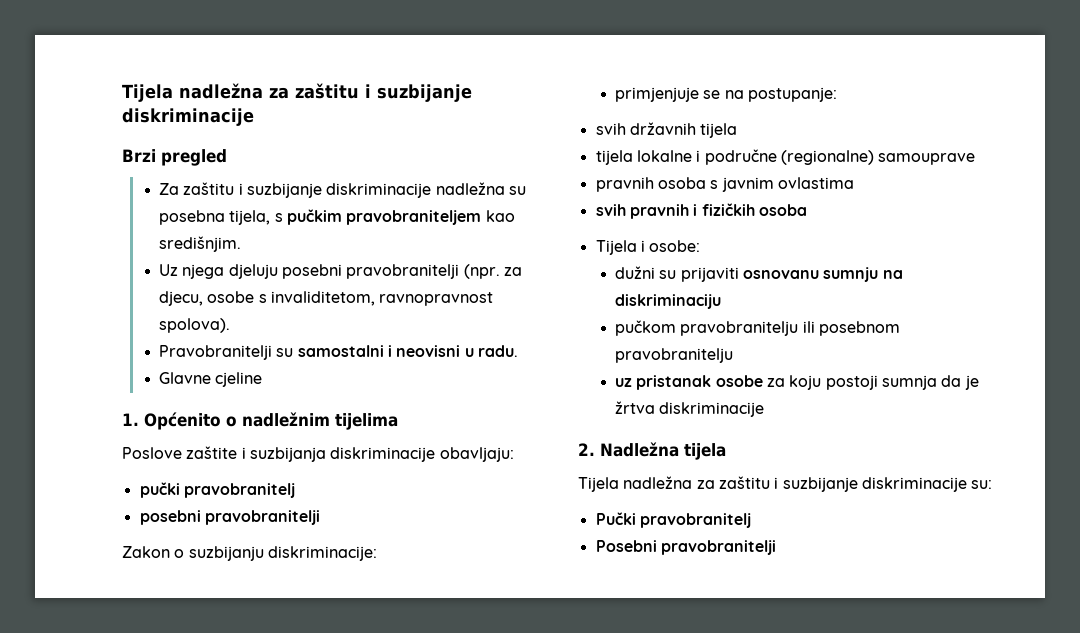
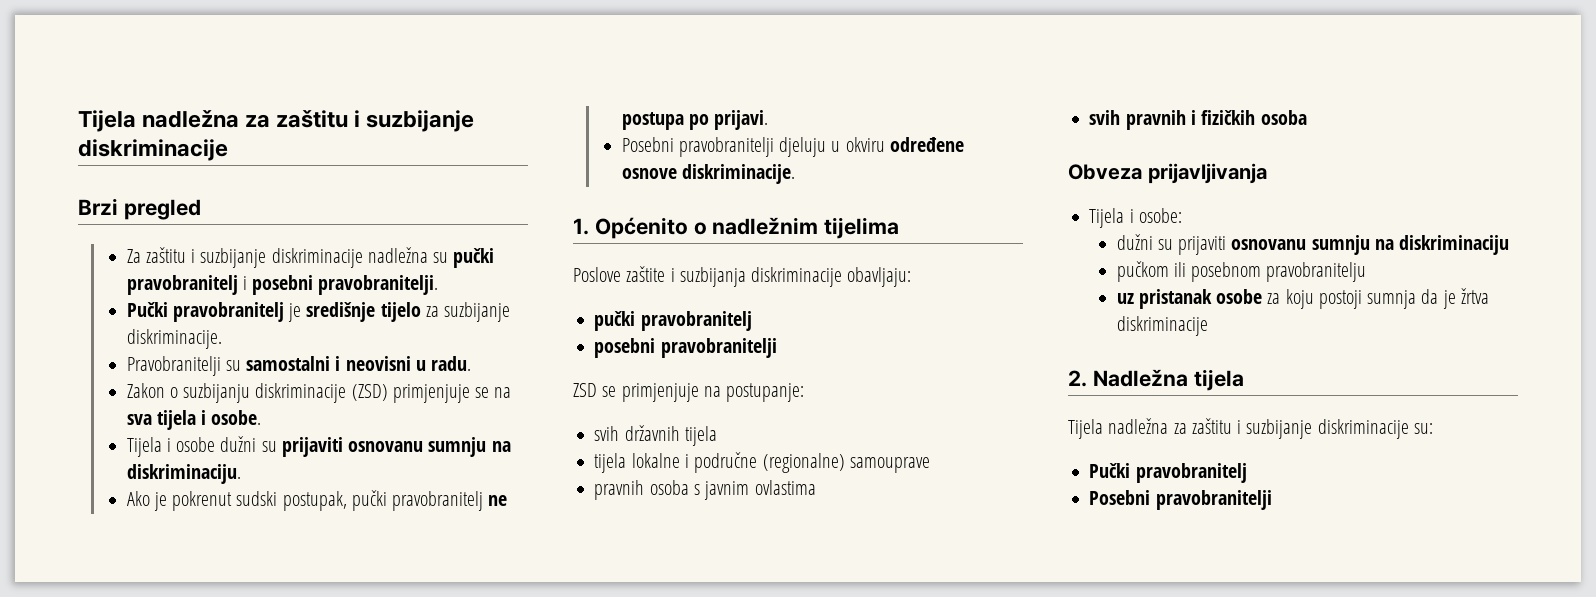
- Za zaštitu i suzbijanje diskriminacije nadležna su posebna tijela, s pučkim pravobraniteljem kao središnjim.
- Uz njega djeluju posebni pravobranitelji (npr. za djecu, osobe s invaliditetom, ravnopravnost spolova).
+ Za zaštitu i suzbijanje diskriminacije nadležna su pučki pravobranitelj i posebni pravobranitelji.
+ Pučki pravobranitelj je središnje tijelo za suzbijanje diskriminacije.
- Glavne cjeline
+ Zakon o suzbijanju diskriminacije (ZSD) primjenjuje se na sva tijela i osobe.
+ Tijela i osobe dužni su prijaviti osnovanu sumnju na diskriminaciju.
+ Ako je pokrenut sudski postupak, pučki pravobranitelj ne postupa po prijavi.
+ Posebni pravobranitelji djeluju u okviru određene osnove diskriminacije.
- Zakon o suzbijanju diskriminacije:
- primjenjuje se na postupanje:
+ ZSD se primjenjuje na postupanje:
+ Obveza prijavljivanja
- pučkom pravobranitelju ili posebnom pravobranitelju
+ pučkom ili posebnom pravobranitelju

